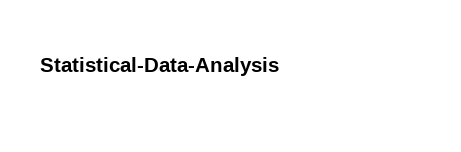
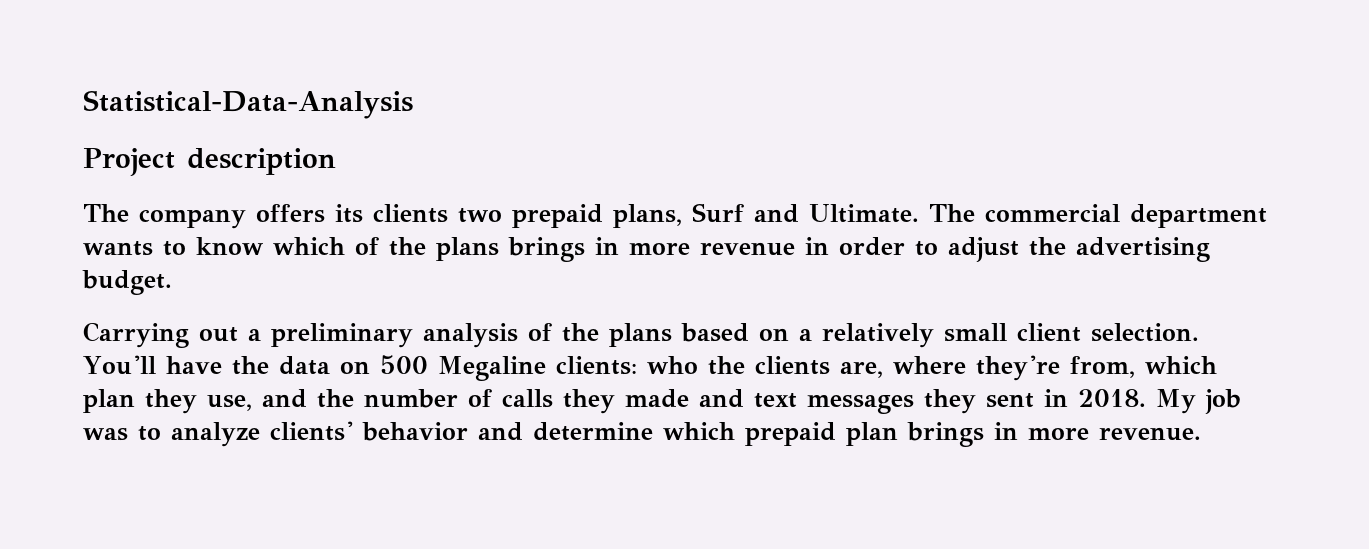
+ Project description
+ The company offers its clients two prepaid plans, Surf and Ultimate. The commercial department wants to know which of the plans brings in more revenue in order to adjust the advertising budget.
+ Carrying out a preliminary analysis of the plans based on a relatively small client selection. You'll have the data on 500 Megaline clients: who the clients are, where they're from, which plan they use, and the number of calls they made and text messages they sent in 2018. My job was to analyze clients' behavior and determine which prepaid plan brings in more revenue.

